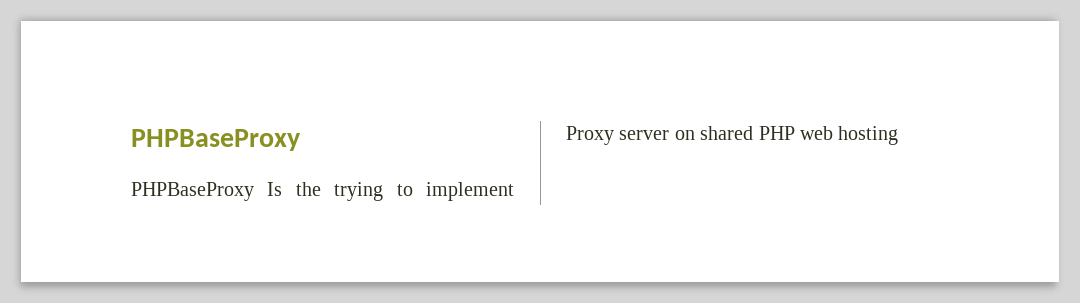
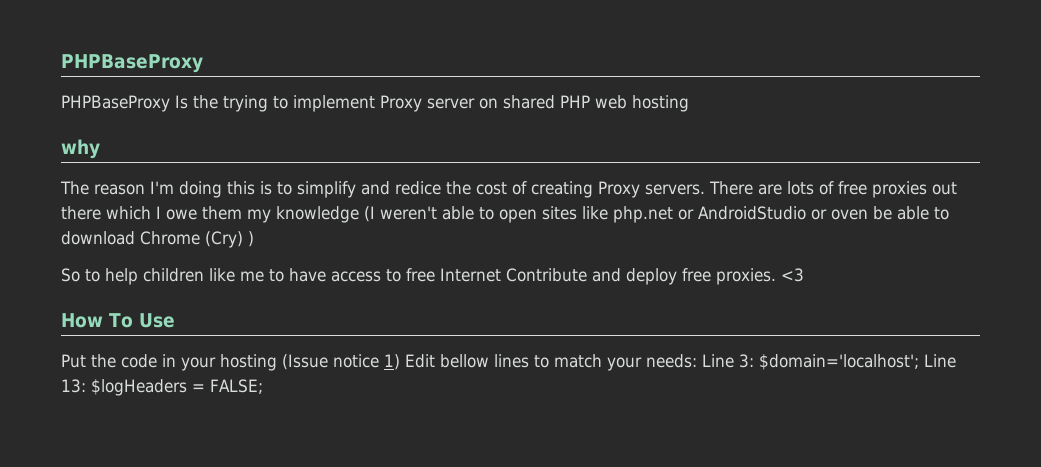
+ why
+ The reason I'm doing this is to simplify and redice the cost of creating Proxy servers. There are lots of free proxies out there which I owe them my knowledge (I weren't able to open sites like php.net or AndroidStudio or oven be able to download Chrome (Cry) )
+ So to help children like me to have access to free Internet Contribute and deploy free proxies. <3
+ How To Use
+ Put the code in your hosting (Issue notice 1) Edit bellow lines to match your needs: Line 3: $domain='localhost'; Line 13: $logHeaders = FALSE;

